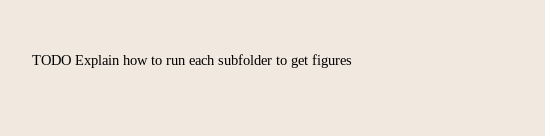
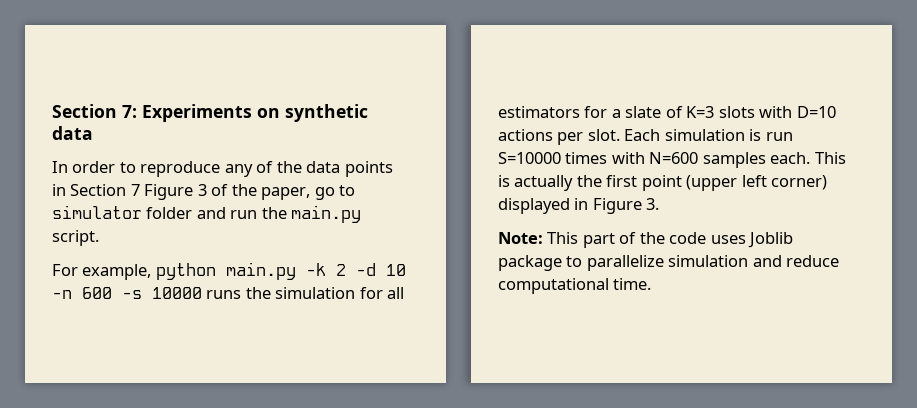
- TODO Explain how to run each subfolder to get figures
+ Section 7: Experiments on synthetic data
+ In order to reproduce any of the data points in Section 7 Figure 3 of the paper, go to simulator folder and run the main.py script.
+ For example, python main.py -k 2 -d 10 -n 600 -s 10000 runs the simulation for all estimators for a slate of K=3 slots with D=10 actions per slot. Each simulation is run S=10000 times with N=600 samples each. This is actually the first point (upper left corner) displayed in Figure 3.
+ Note: This part of the code uses Joblib package to parallelize simulation and reduce computational time.

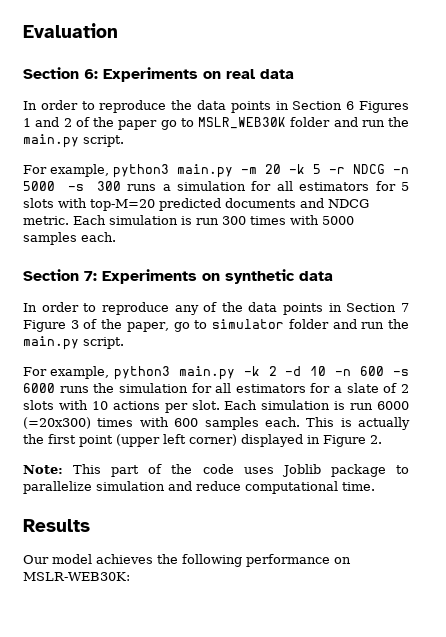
+ Evaluation
+ Section 6: Experiments on real data
+ In order to reproduce the data points in Section 6 Figures 1 and 2 of the paper go to MSLR_WEB30K folder and run the main.py script.
+ For example, python3 main.py -m 20 -k 5 -r NDCG -n 5000 -s 300 runs a simulation for all estimators for 5 slots with top-M=20 predicted documents and NDCG metric. Each simulation is run 300 times with 5000 samples each.
- For example, python main.py -k 2 -d 10 -n 600 -s 10000 runs the simulation for all estimators for a slate of K=3 slots with D=10 actions per slot.
+ For example, python3 main.py -k 2 -d 10 -n 600 -s 6000 runs the simulation for all estimators for a slate of 2 slots with 10 actions per slot.
- Each simulation is run S=10000 times with N=600 samples each.
+ Each simulation is run 6000 (=20x300) times with 600 samples each.
- This is actually the first point (upper left corner) displayed in Figure 3.
+ This is actually the first point (upper left corner) displayed in Figure 2.
+ Results
+ Our model achieves the following performance on MSLR-WEB30K:

